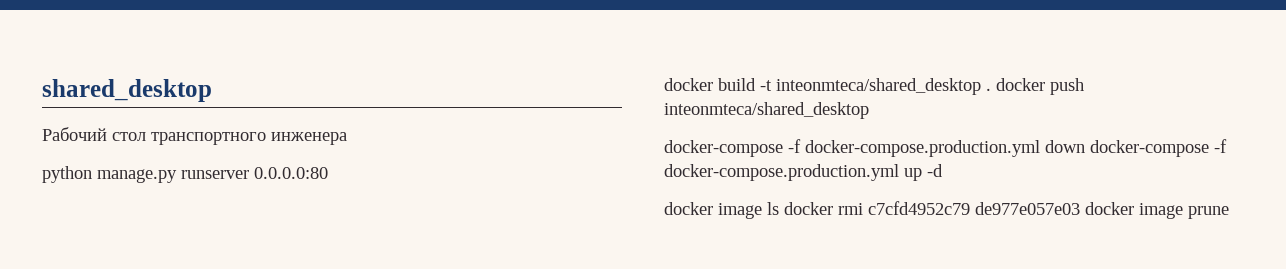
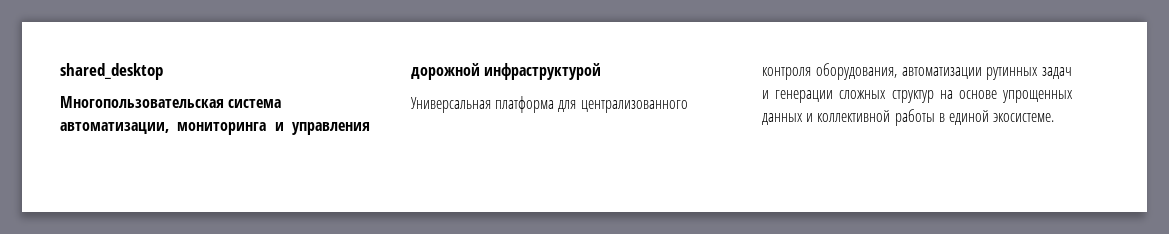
- Рабочий стол транспортного инженера
- python manage.py runserver 0.0.0.0:80
- docker build -t inteonmteca/shared_desktop . docker push inteonmteca/shared_desktop
- docker-compose -f docker-compose.production.yml down docker-compose -f docker-compose.production.yml up -d
- docker image ls docker rmi c7cfd4952c79 de977e057e03 docker image prune
+ Многопользовательская система автоматизации, мониторинга и управления дорожной инфраструктурой
+ Универсальная платформа для централизованного контроля оборудования, автоматизации рутинных задач и генерации сложных структур на основе упрощенных данных и коллективной работы в единой экосистеме.

